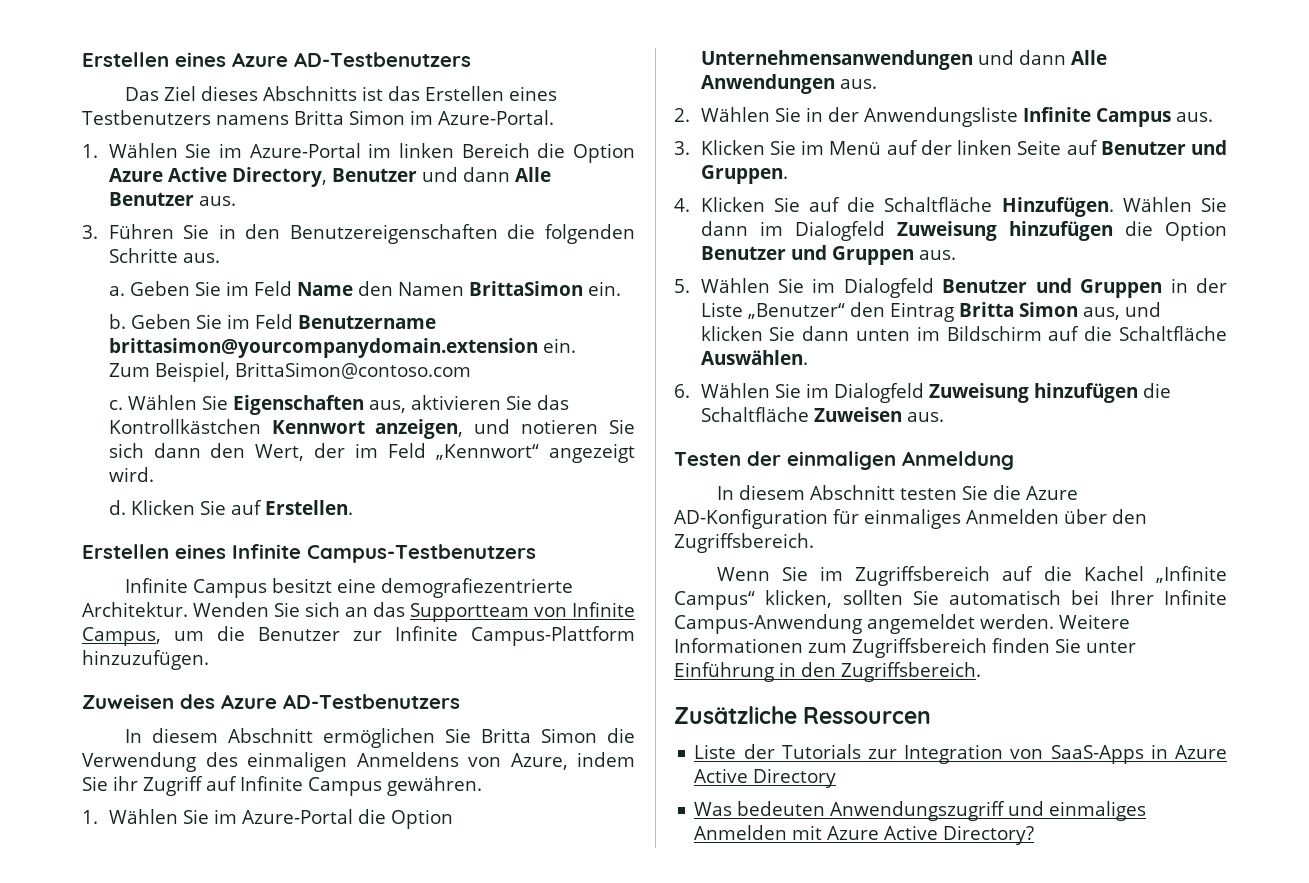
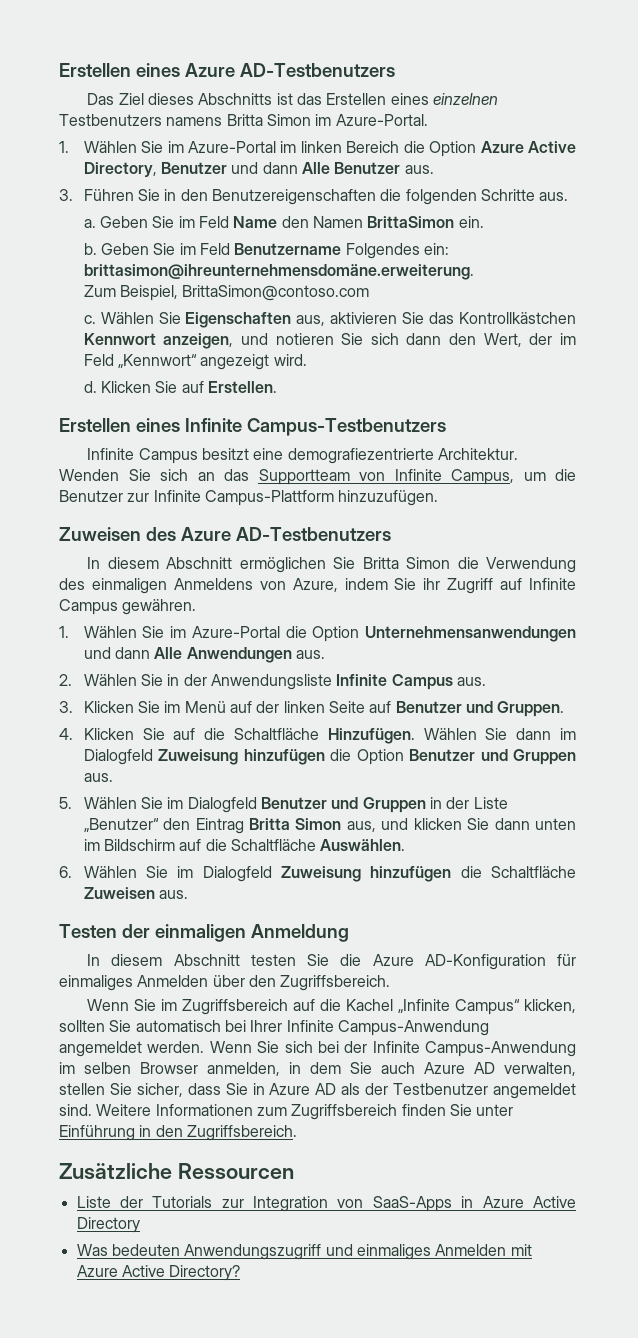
- Das Ziel dieses Abschnitts ist das Erstellen eines Testbenutzers namens Britta Simon im Azure-Portal.
+ Das Ziel dieses Abschnitts ist das Erstellen eines einzelnen Testbenutzers namens Britta Simon im Azure-Portal.
- Geben Sie im Feld Benutzername brittasimon@yourcompanydomain.extension ein.
+ Geben Sie im Feld Benutzername Folgendes ein: brittasimon@ihreunternehmensdomäne.erweiterung.
+ Wenn Sie sich bei der Infinite Campus-Anwendung im selben Browser anmelden, in dem Sie auch Azure AD verwalten, stellen Sie sicher, dass Sie in Azure AD als der Testbenutzer angemeldet sind.

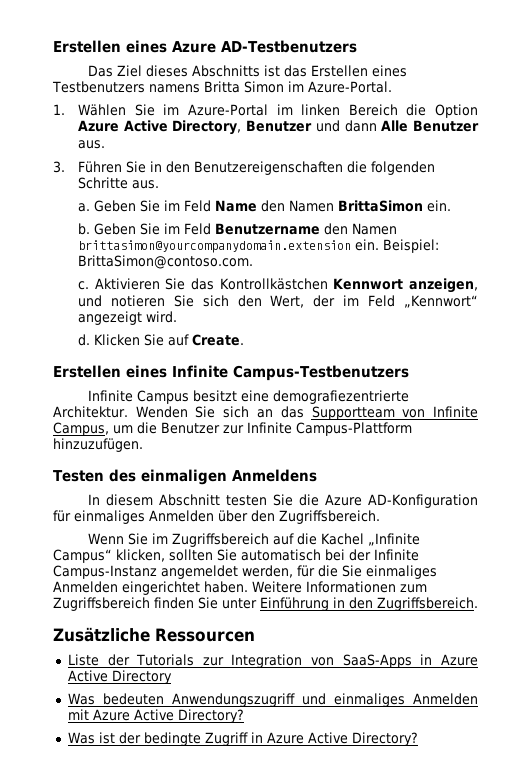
- Das Ziel dieses Abschnitts ist das Erstellen eines einzelnen Testbenutzers namens Britta Simon im Azure-Portal.
+ Das Ziel dieses Abschnitts ist das Erstellen eines Testbenutzers namens Britta Simon im Azure-Portal.
- Geben Sie im Feld Benutzername Folgendes ein: brittasimon@ihreunternehmensdomäne.erweiterung.
- Zum Beispiel, BrittaSimon@contoso.com
- c. Wählen Sie Eigenschaften aus, aktivieren Sie das Kontrollkästchen Kennwort anzeigen, und notieren Sie sich dann den Wert, der im Feld „Kennwort“ angezeigt wird.
+ Geben Sie im Feld Benutzername den Namen brittasimon@yourcompanydomain.extension ein. Beispiel: BrittaSimon@contoso.com.
+ c. Aktivieren Sie das Kontrollkästchen Kennwort anzeigen, und notieren Sie sich den Wert, der im Feld „Kennwort“ angezeigt wird.
- Klicken Sie auf Erstellen.
+ Klicken Sie auf Create.
- Zuweisen des Azure AD-Testbenutzers
- In diesem Abschnitt ermöglichen Sie Britta Simon die Verwendung des einmaligen Anmeldens von Azure, indem Sie ihr Zugriff auf Infinite Campus gewähren.
- 1. Wählen Sie im Azure-Portal die Option Unternehmensanwendungen und dann Alle Anwendungen aus.
- 2. Wählen Sie in der Anwendungsliste Infinite Campus aus.
- 3. Klicken Sie im Menü auf der linken Seite auf Benutzer und Gruppen.
- 4. Klicken Sie auf die Schaltfläche Hinzufügen. Wählen Sie dann im Dialogfeld Zuweisung hinzufügen die Option Benutzer und Gruppen aus.
- 5. Wählen Sie im Dialogfeld Benutzer und Gruppen in der Liste „Benutzer“ den Eintrag Britta Simon aus, und klicken Sie dann unten im Bildschirm auf die Schaltfläche Auswählen.
- 6. Wählen Sie im Dialogfeld Zuweisung hinzufügen die Schaltfläche Zuweisen aus.
- Testen der einmaligen Anmeldung
+ Testen des einmaligen Anmeldens
- Wenn Sie im Zugriffsbereich auf die Kachel „Infinite Campus“ klicken, sollten Sie automatisch bei Ihrer Infinite Campus-Anwendung angemeldet werden. Wenn Sie sich bei der Infinite Campus-Anwendung im selben Browser anmelden, in dem Sie auch Azure AD verwalten, stellen Sie sicher, dass Sie in Azure AD als der Testbenutzer angemeldet sind.
+ Wenn Sie im Zugriffsbereich auf die Kachel „Infinite Campus“ klicken, sollten Sie automatisch bei der Infinite Campus-Instanz angemeldet werden, für die Sie einmaliges Anmelden eingerichtet haben.
+ Was ist der bedingte Zugriff in Azure Active Directory?

